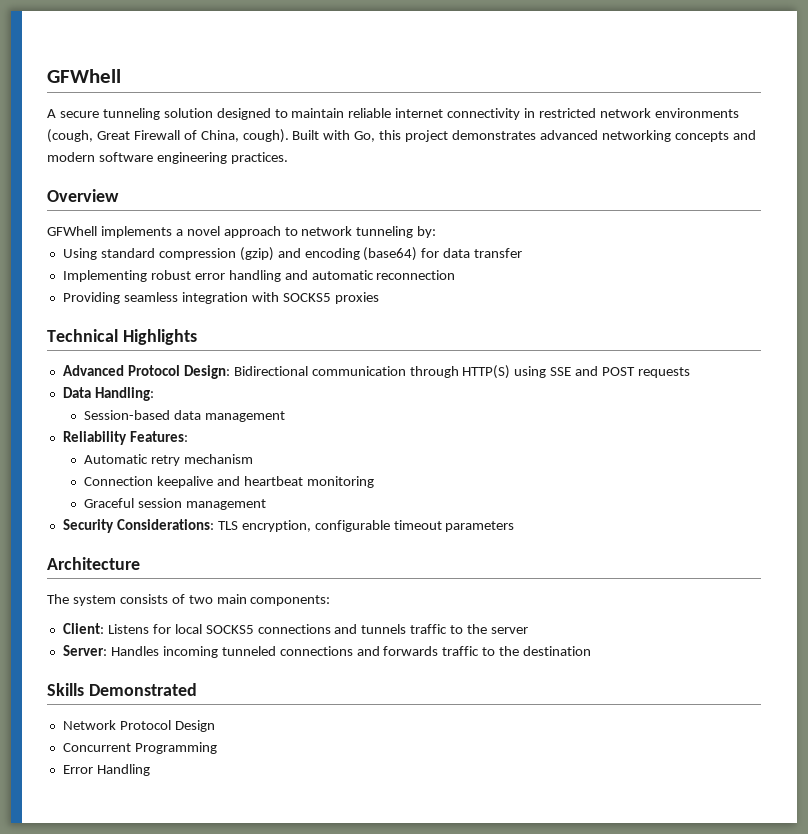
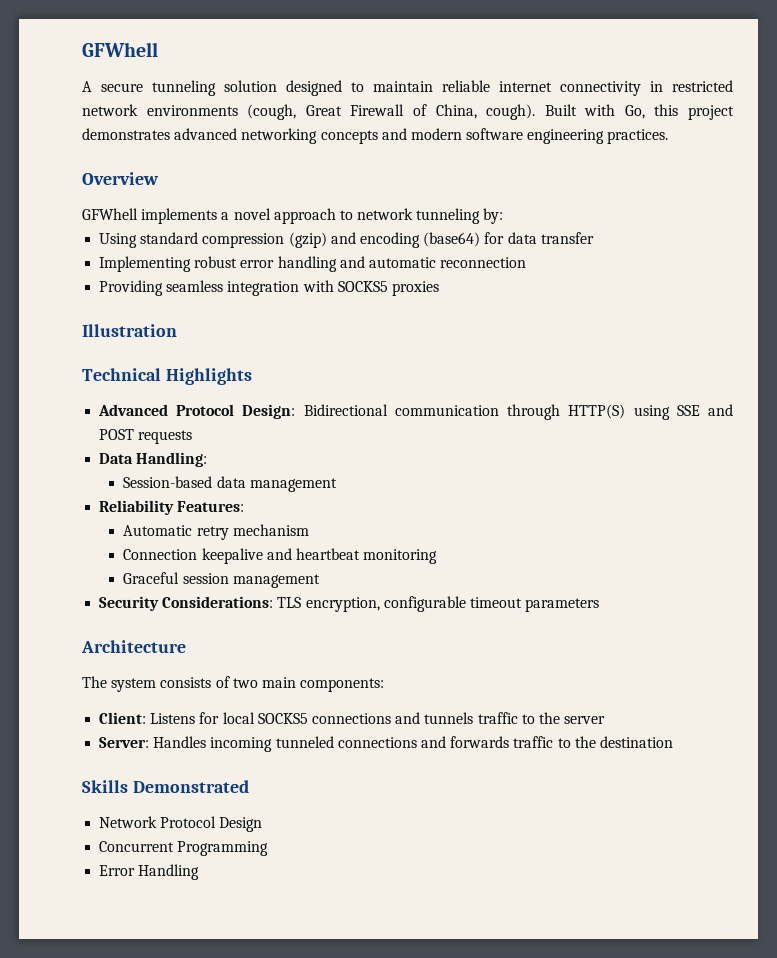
+ Illustration

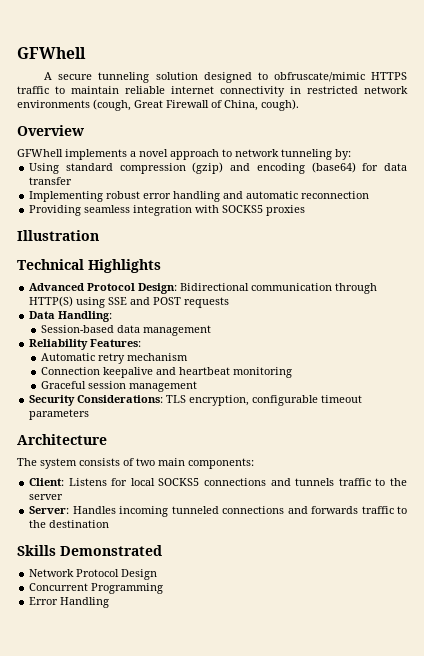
- A secure tunneling solution designed to maintain reliable internet connectivity in restricted network environments (cough, Great Firewall of China, cough). Built with Go, this project demonstrates advanced networking concepts and modern software engineering practices.
+ A secure tunneling solution designed to obfruscate/mimic HTTPS traffic to maintain reliable internet connectivity in restricted network environments (cough, Great Firewall of China, cough).

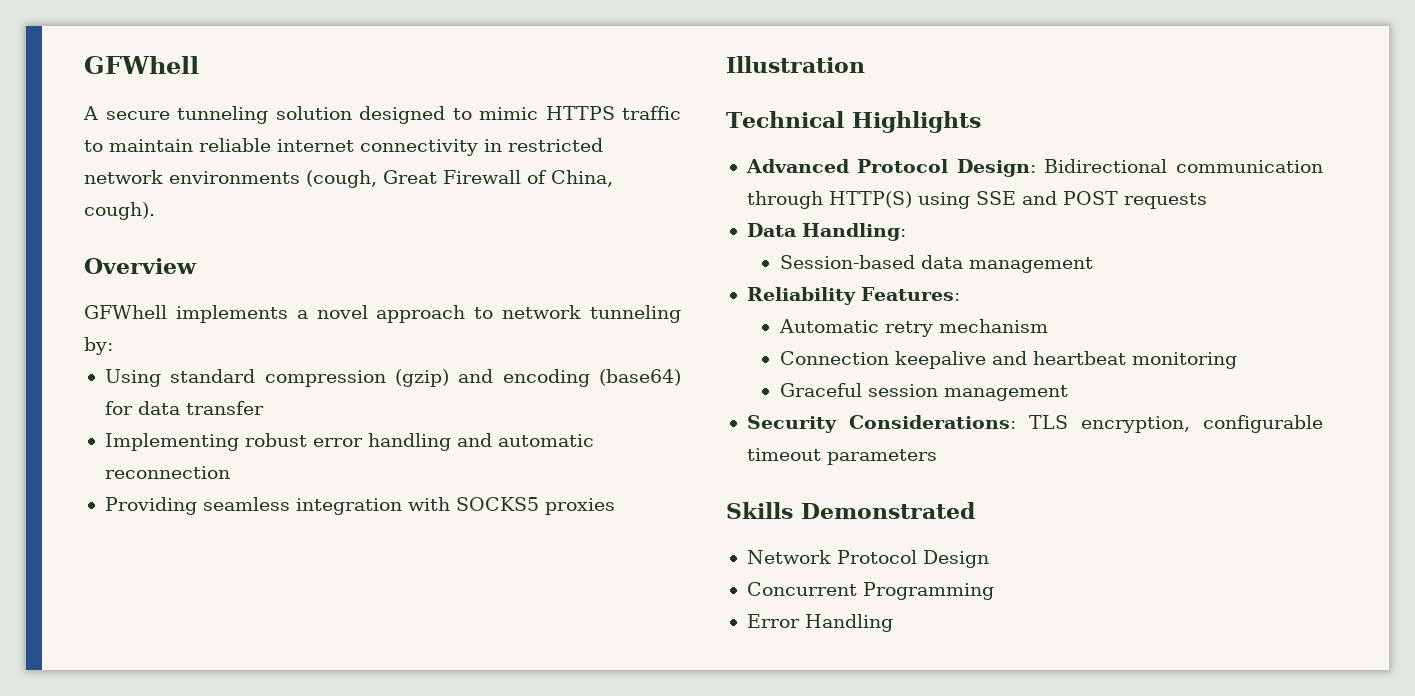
- A secure tunneling solution designed to obfruscate/mimic HTTPS traffic to maintain reliable internet connectivity in restricted network environments (cough, Great Firewall of China, cough).
+ A secure tunneling solution designed to mimic HTTPS traffic to maintain reliable internet connectivity in restricted network environments (cough, Great Firewall of China, cough).
- Architecture
- The system consists of two main components:
- Client: Listens for local SOCKS5 connections and tunnels traffic to the server
- Server: Handles incoming tunneled connections and forwards traffic to the destination

